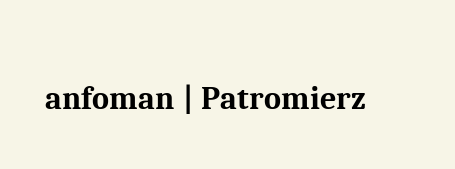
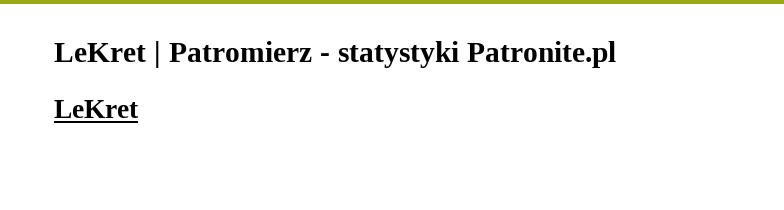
- anfoman | Patromierz
+ LeKret | Patromierz - statystyki Patronite.pl
+ LeKret

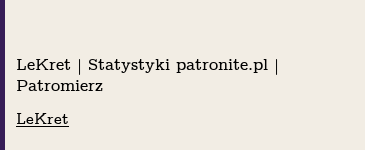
- LeKret | Patromierz - statystyki Patronite.pl
+ LeKret | Statystyki patronite.pl | Patromierz

